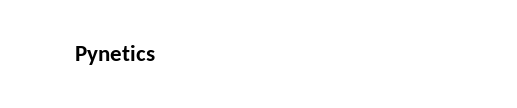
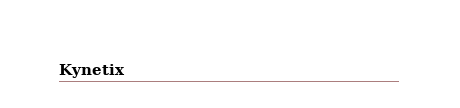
- Pynetics
+ Kynetix

